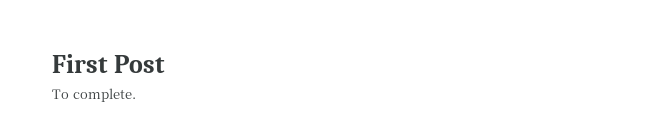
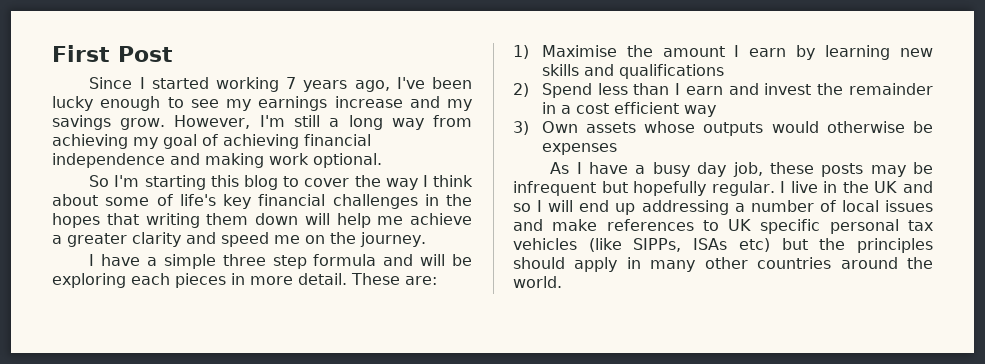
- To complete.
+ Since I started working 7 years ago, I've been lucky enough to see my earnings increase and my savings grow. However, I'm still a long way from achieving my goal of achieving financial independence and making work optional.
+ So I'm starting this blog to cover the way I think about some of life's key financial challenges in the hopes that writing them down will help me achieve a greater clarity and speed me on the journey.
+ I have a simple three step formula and will be exploring each pieces in more detail. These are:
+ 1) Maximise the amount I earn by learning new skills and qualifications
+ 2) Spend less than I earn and invest the remainder in a cost efficient way
+ 3) Own assets whose outputs would otherwise be expenses
+ As I have a busy day job, these posts may be infrequent but hopefully regular. I live in the UK and so I will end up addressing a number of local issues and make references to UK specific personal tax vehicles (like SIPPs, ISAs etc) but the principles should apply in many other countries around the world.

